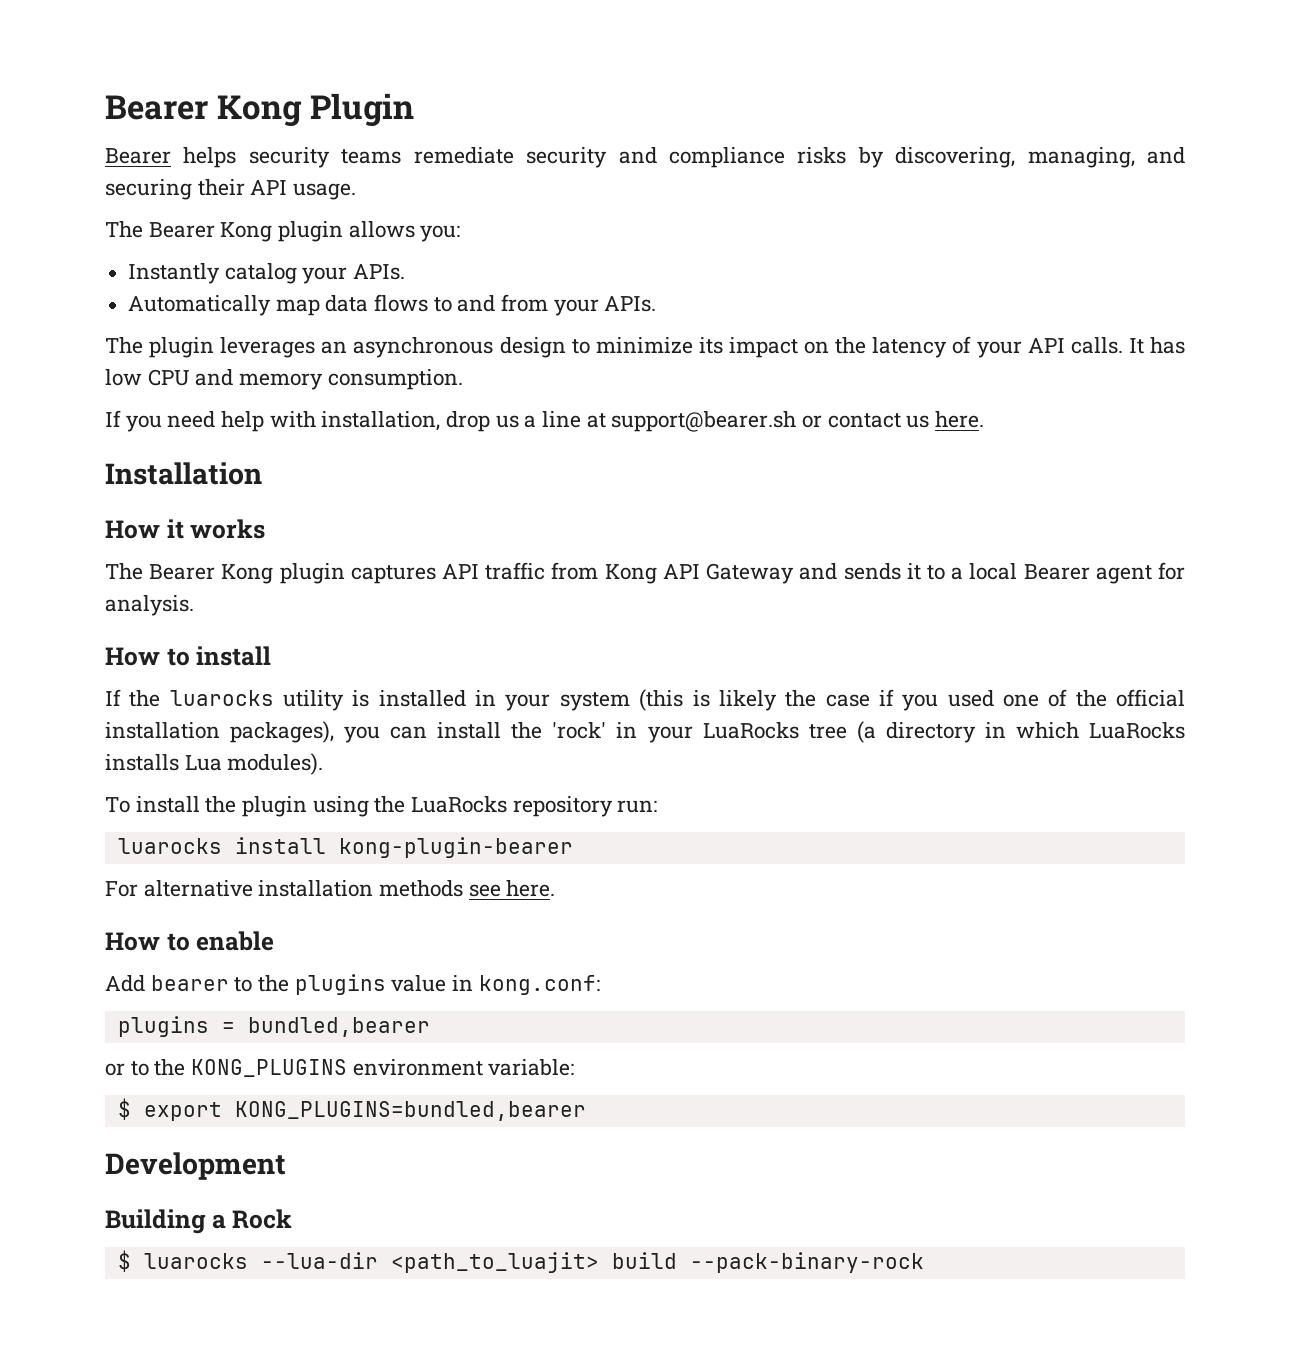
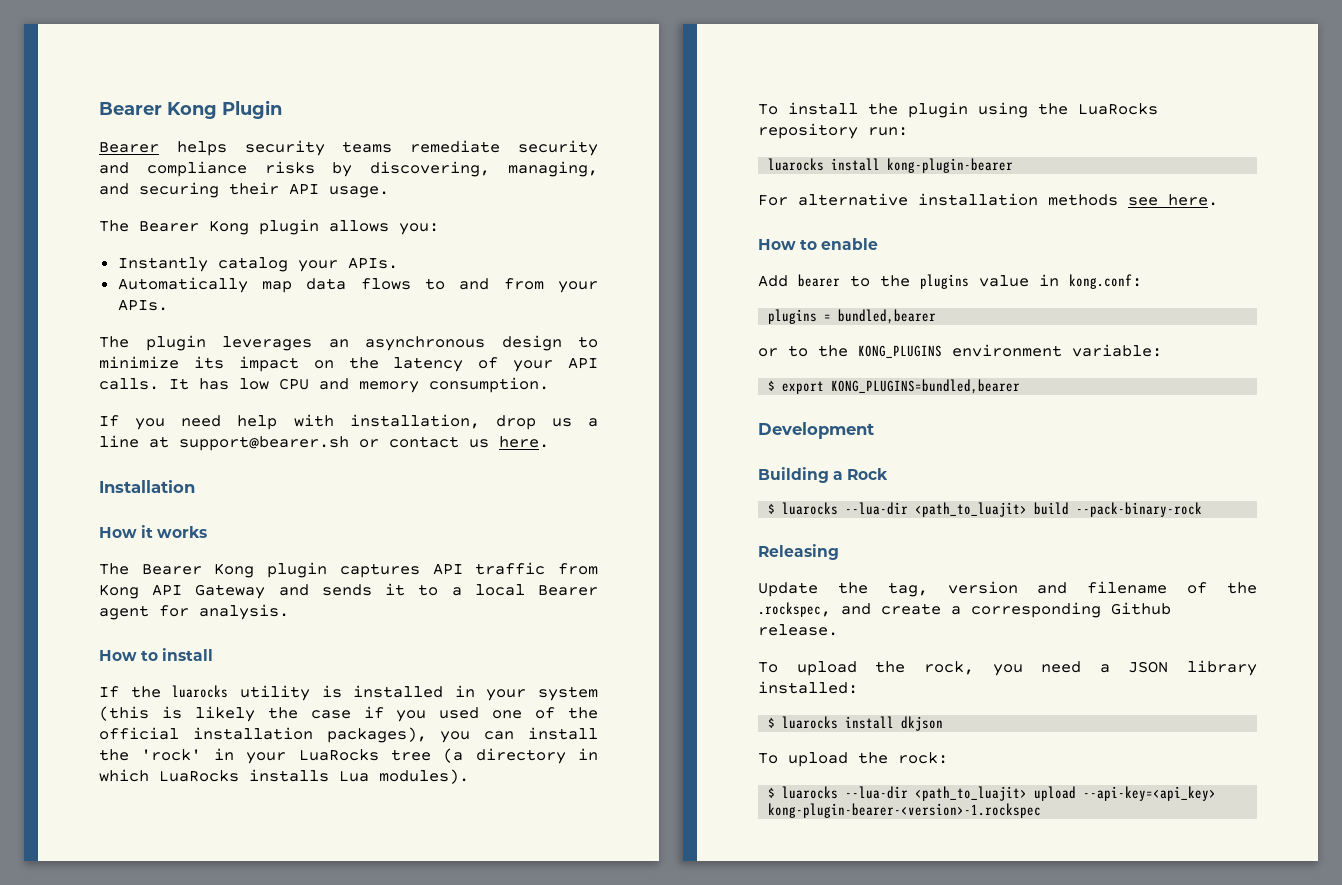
+ Releasing
+ Update the tag, version and filename of the .rockspec, and create a corresponding Github release.
+ To upload the rock, you need a JSON library installed:
+ $ luarocks install dkjson
+ To upload the rock:
+ $ luarocks --lua-dir <path_to_luajit> upload --api-key=<api_key> kong-plugin-bearer-<version>-1.rockspec

